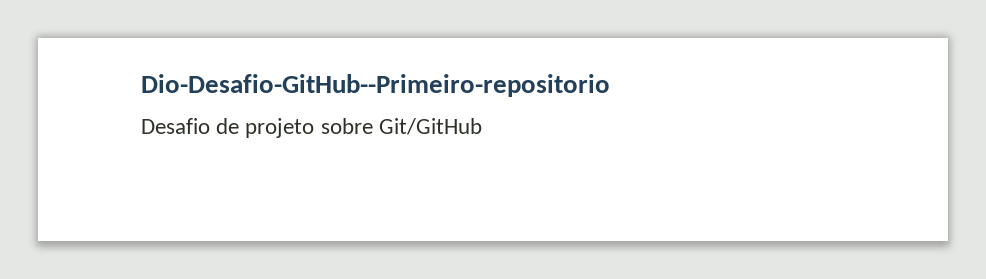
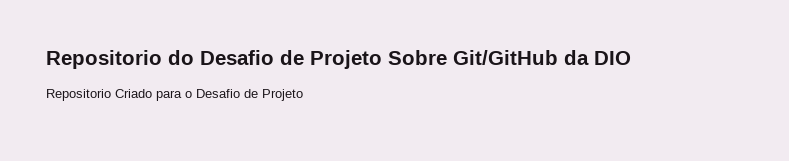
- Dio-Desafio-GitHub--Primeiro-repositorio
- Desafio de projeto sobre Git/GitHub
+ Repositorio do Desafio de Projeto Sobre Git/GitHub da DIO
+ Repositorio Criado para o Desafio de Projeto

